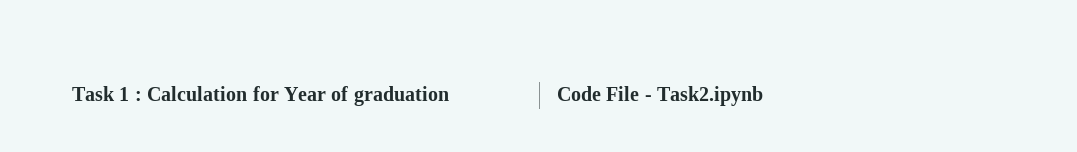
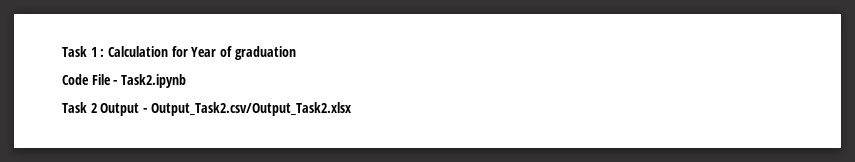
+ Task 2 Output - Output_Task2.csv/Output_Task2.xlsx

